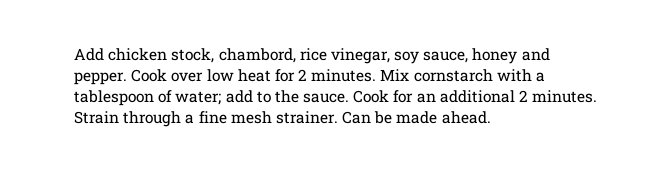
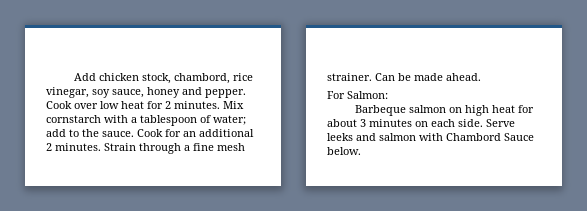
+ For Salmon:
+ Barbeque salmon on high heat for about 3 minutes on each side. Serve leeks and salmon with Chambord Sauce below.

